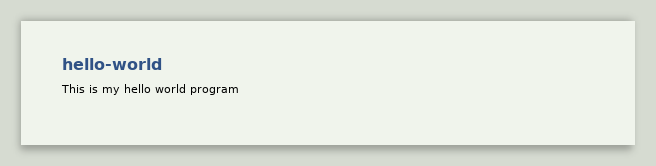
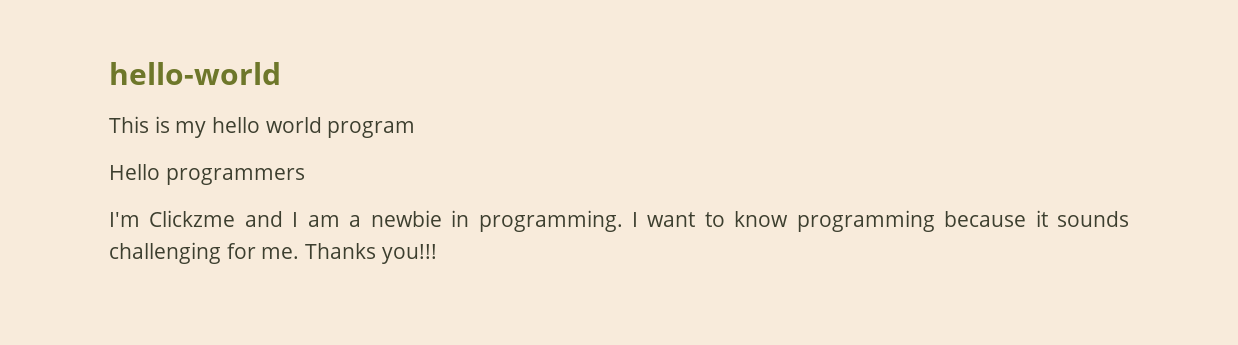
+ Hello programmers
+ I'm Clickzme and I am a newbie in programming. I want to know programming because it sounds challenging for me. Thanks you!!!

